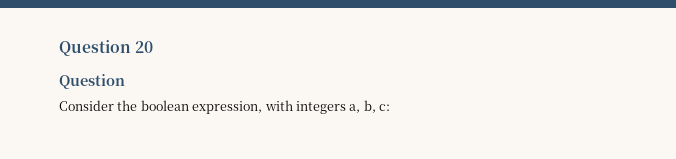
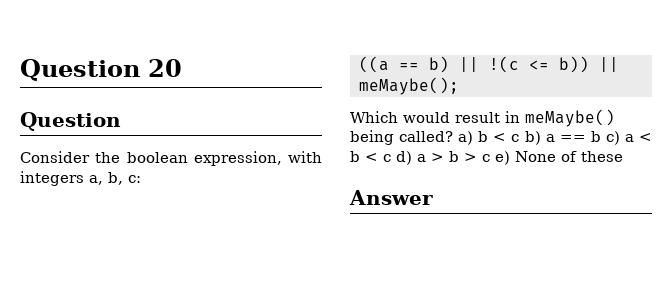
+ ((a == b) || !(c <= b)) || meMaybe();
+ Which would result in meMaybe() being called? a) b < c b) a == b c) a < b < c d) a > b > c e) None of these
+ Answer

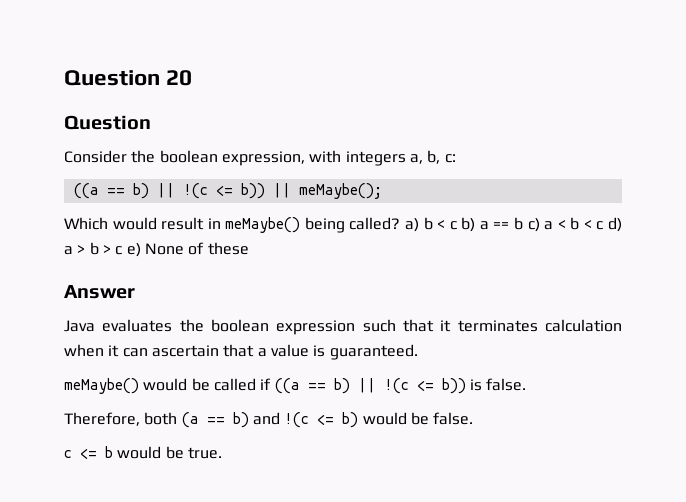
+ Java evaluates the boolean expression such that it terminates calculation when it can ascertain that a value is guaranteed.
+ meMaybe() would be called if ((a == b) || !(c <= b)) is false.
+ Therefore, both (a == b) and !(c <= b) would be false.
+ c <= b would be true.

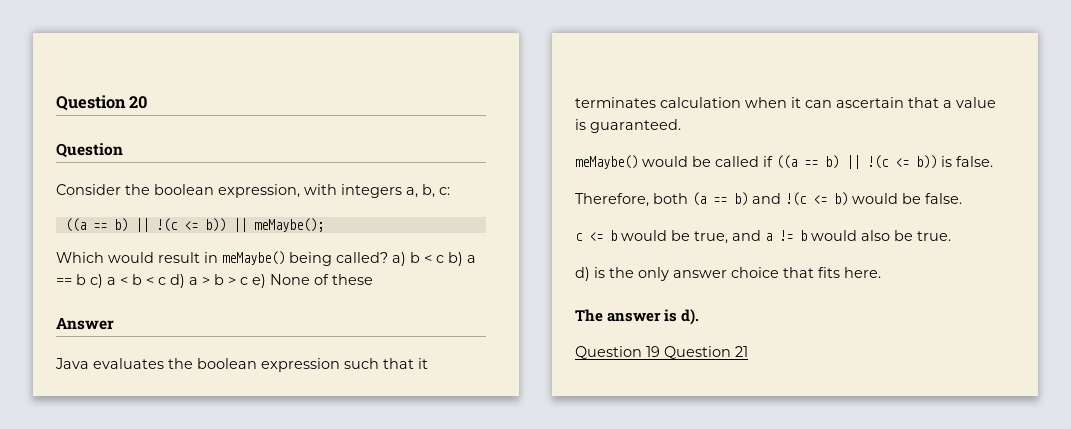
- c <= b would be true.
+ c <= b would be true, and a != b would also be true.
+ d) is the only answer choice that fits here.
+ The answer is d).
+ Question 19 Question 21

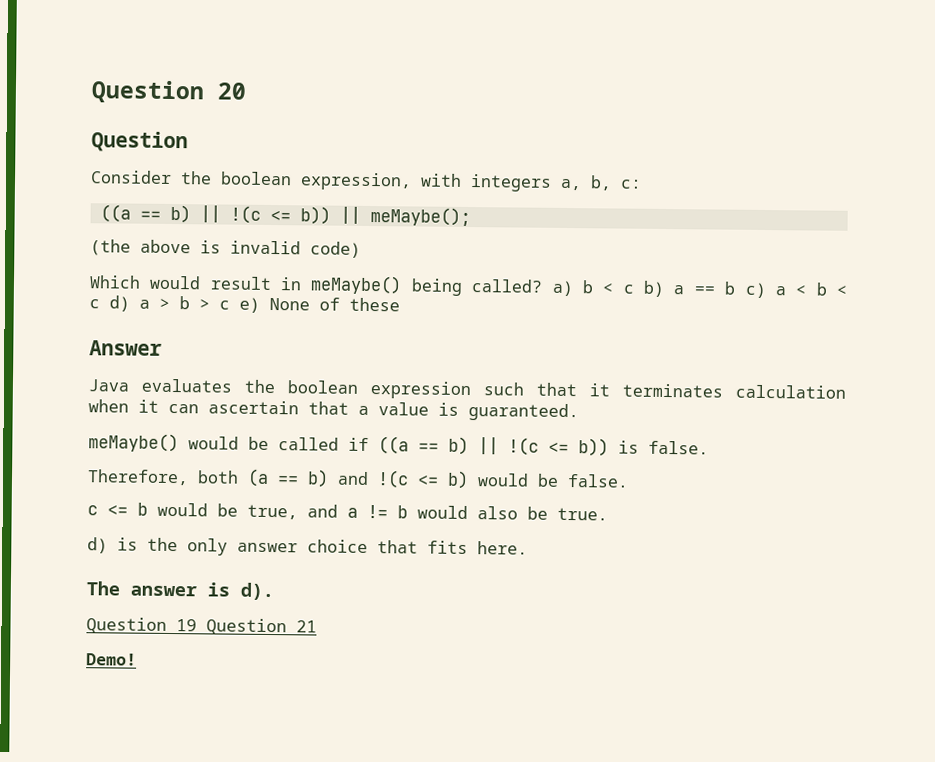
+ (the above is invalid code)
+ Demo!

